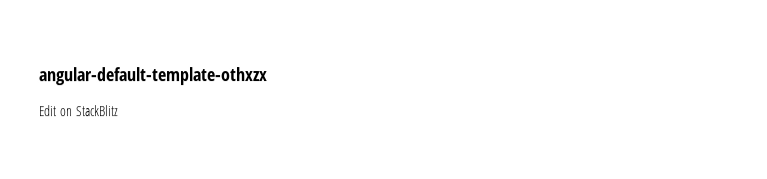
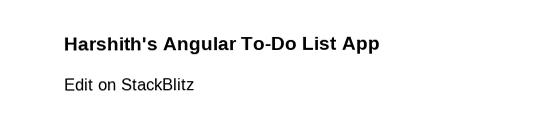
- angular-default-template-othxzx
+ Harshith's Angular To-Do List App

